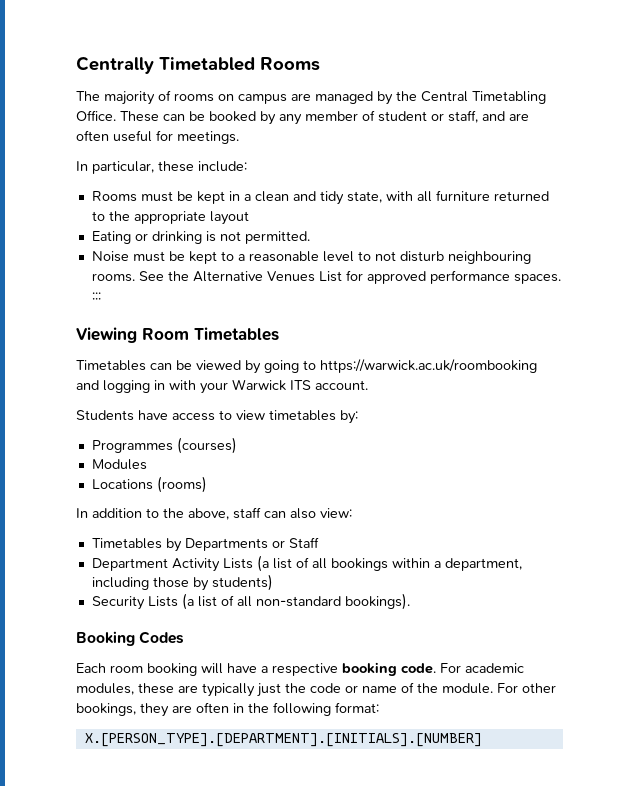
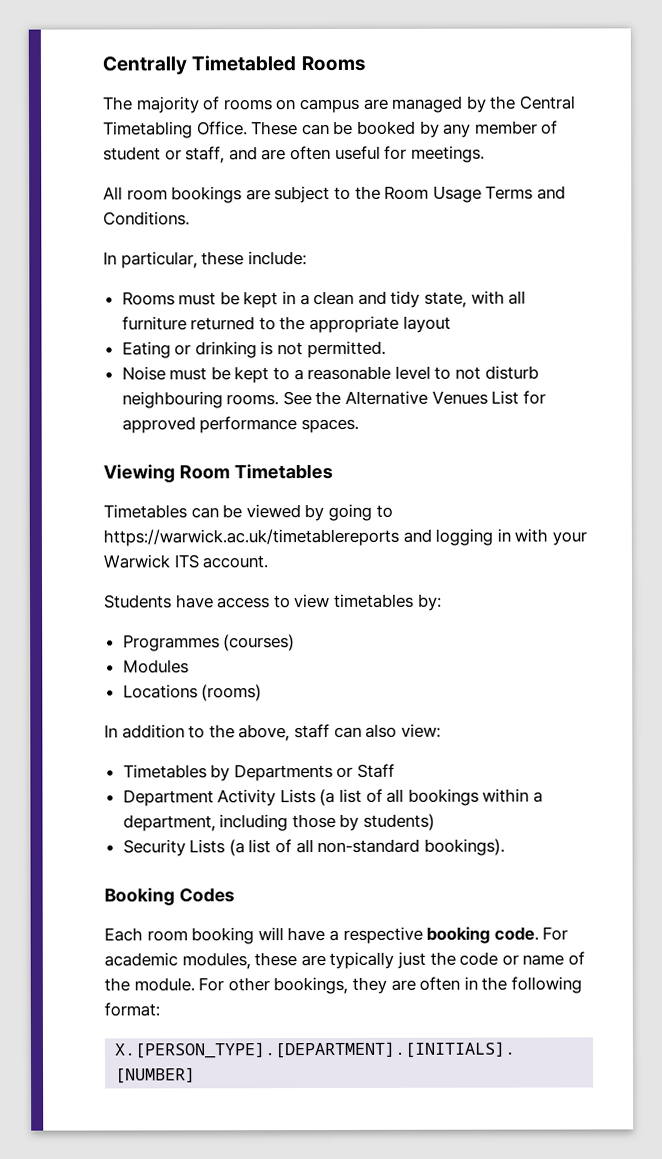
+ All room bookings are subject to the Room Usage Terms and Conditions.
- See the Alternative Venues List for approved performance spaces. :::
+ See the Alternative Venues List for approved performance spaces.
- Timetables can be viewed by going to https://warwick.ac.uk/roombooking and logging in with your Warwick ITS account.
+ Timetables can be viewed by going to https://warwick.ac.uk/timetablereports and logging in with your Warwick ITS account.

